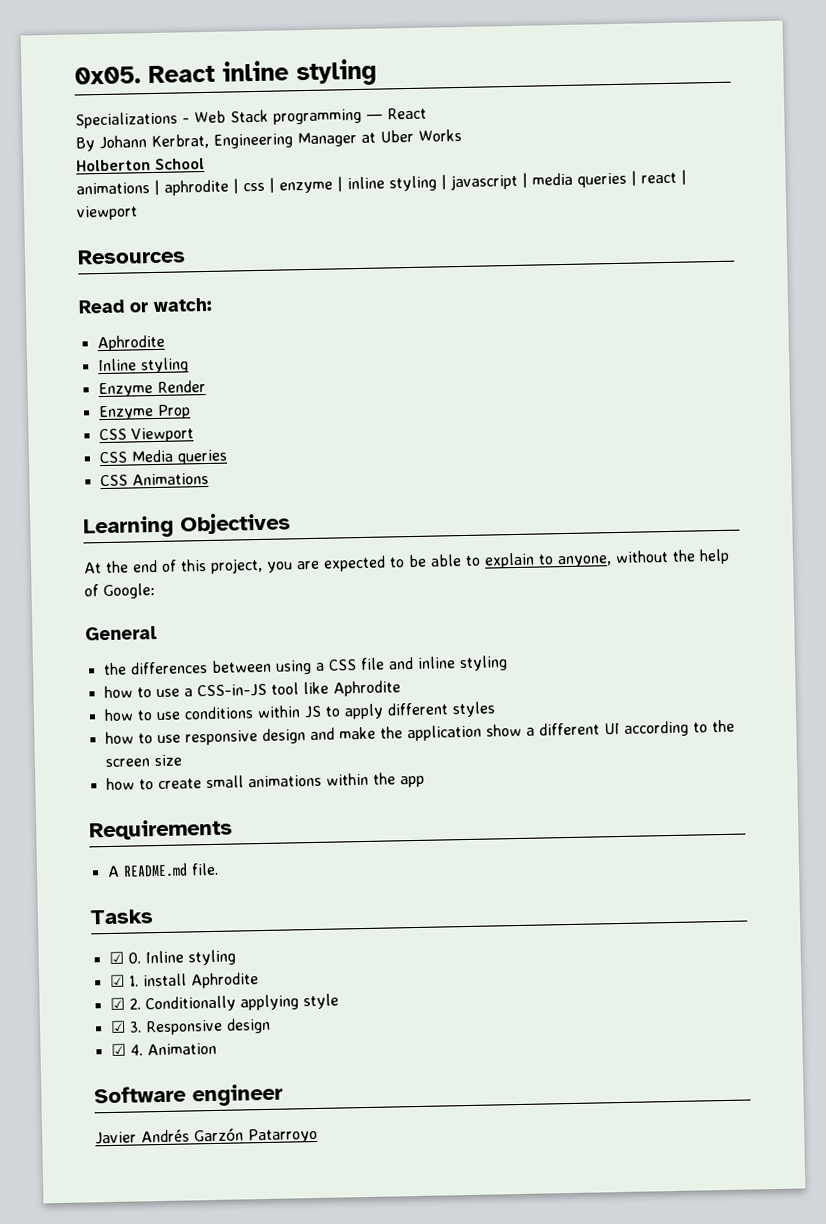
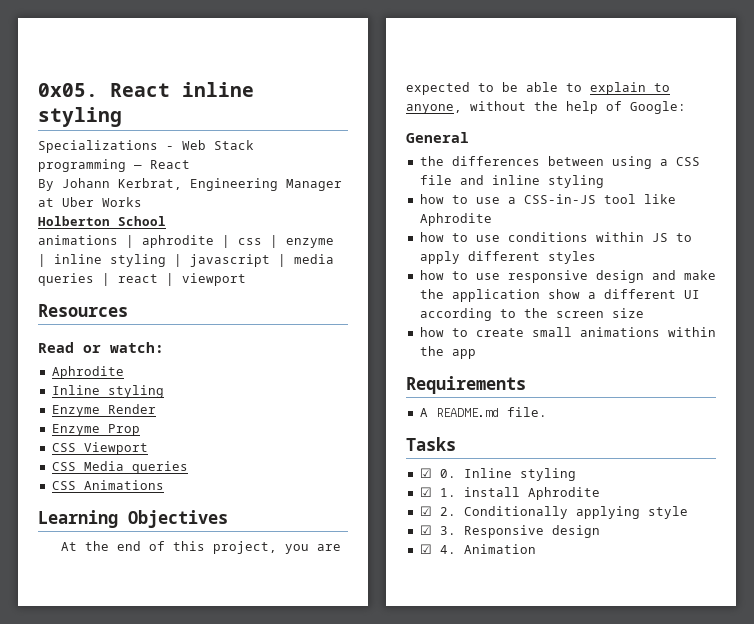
- Software engineer
- Javier Andrés Garzón Patarroyo

